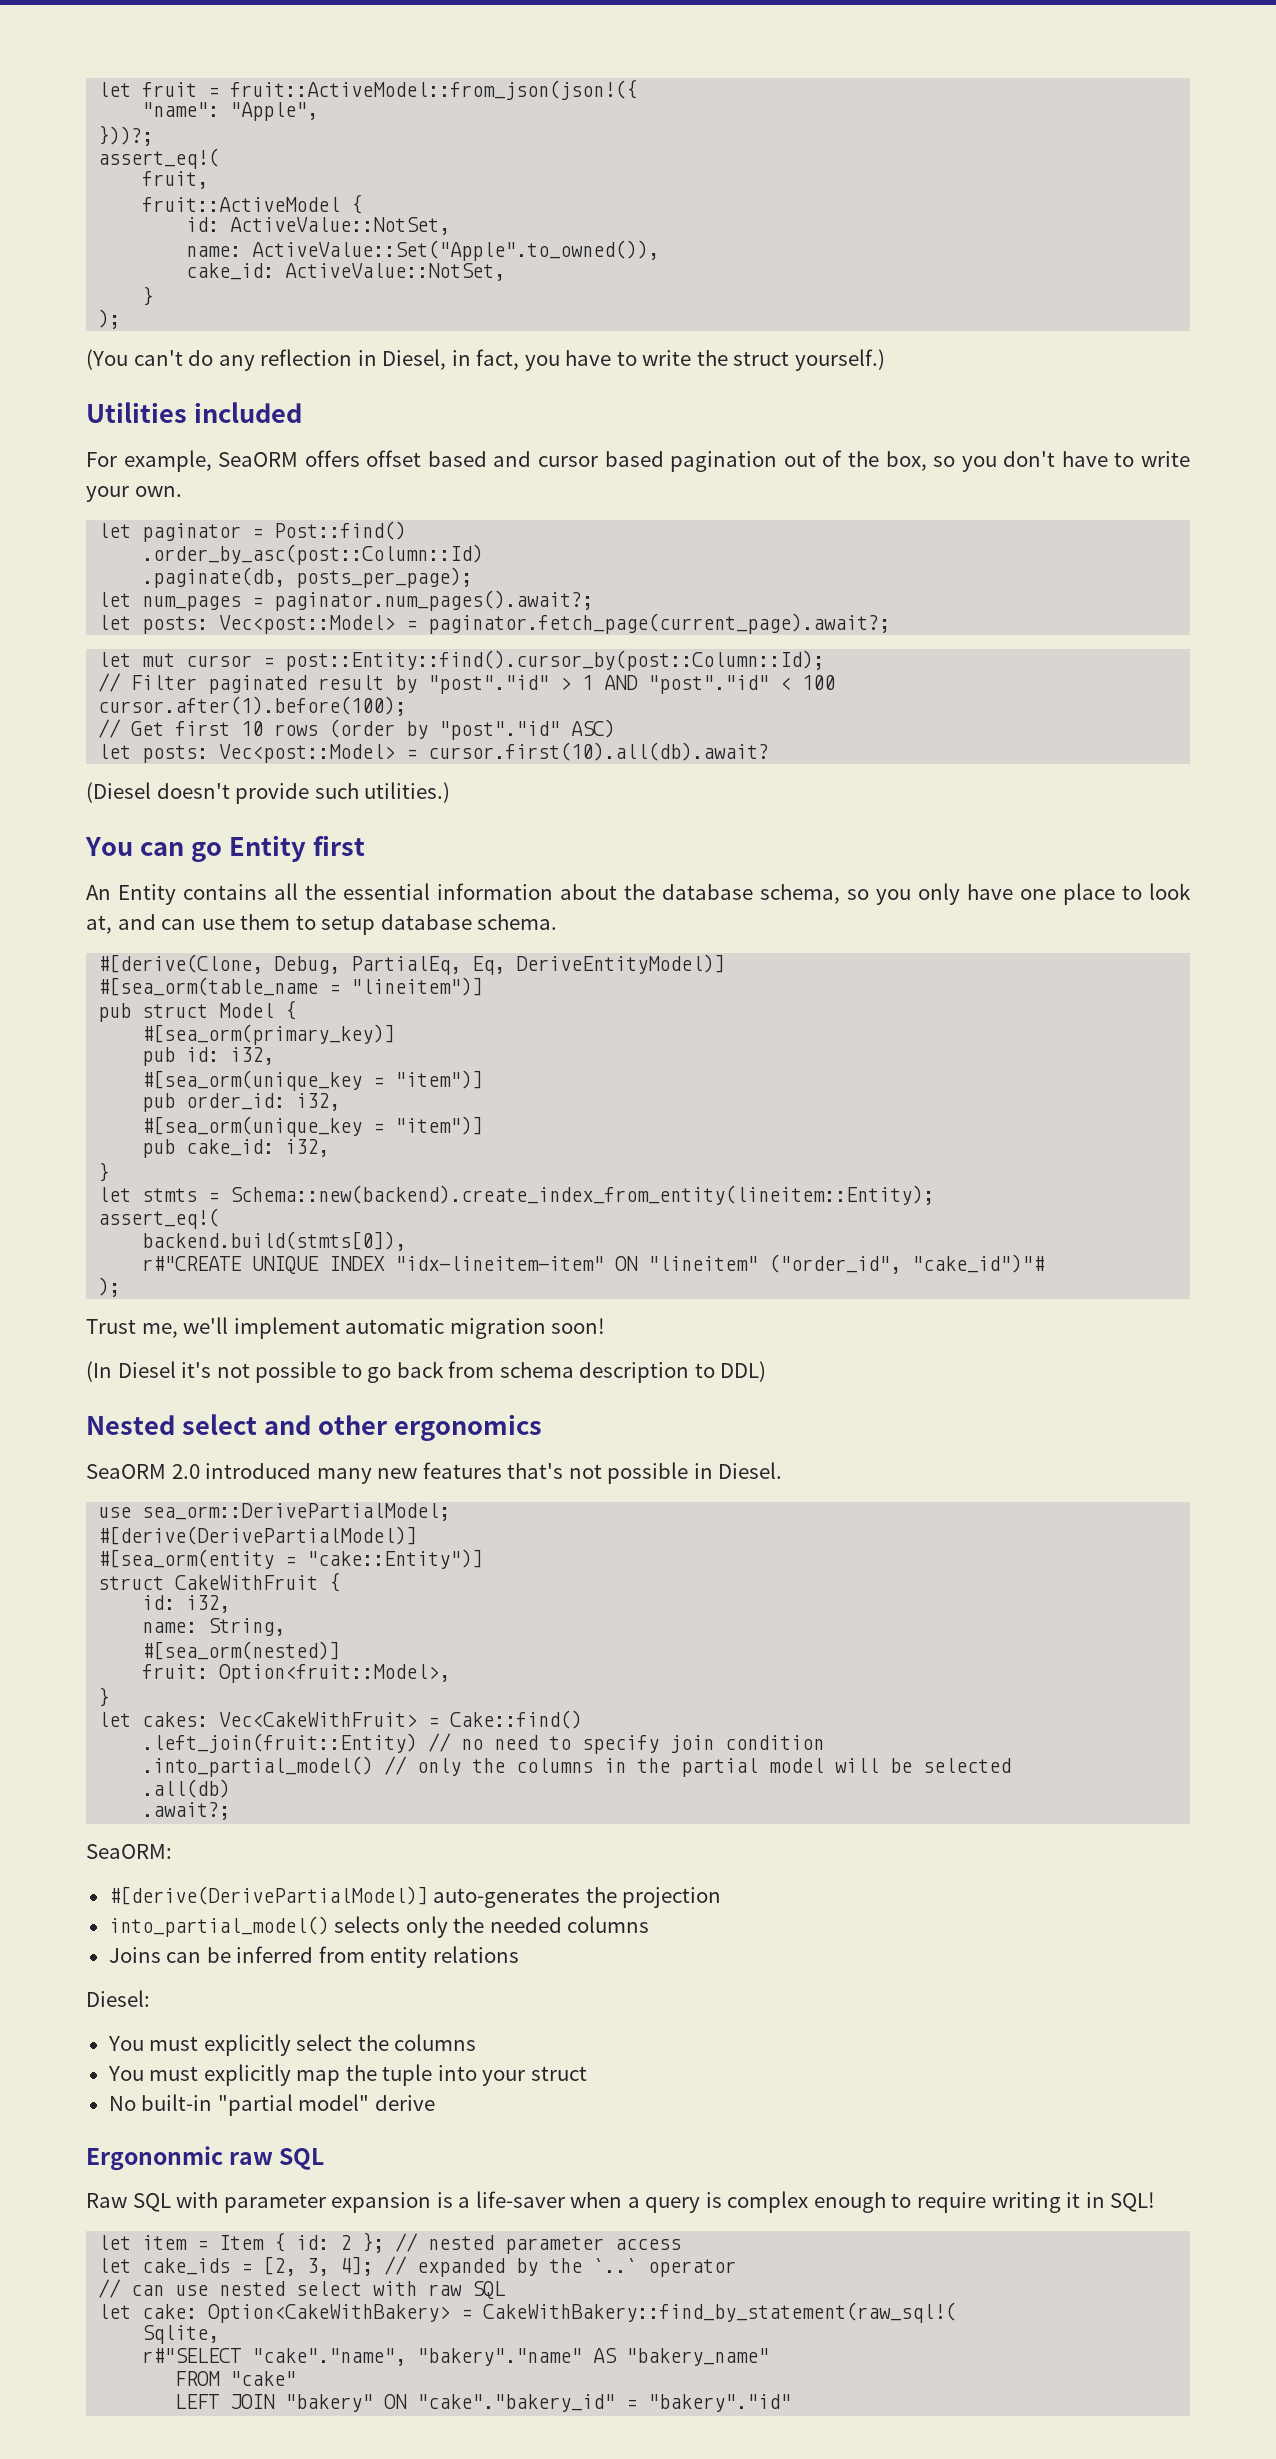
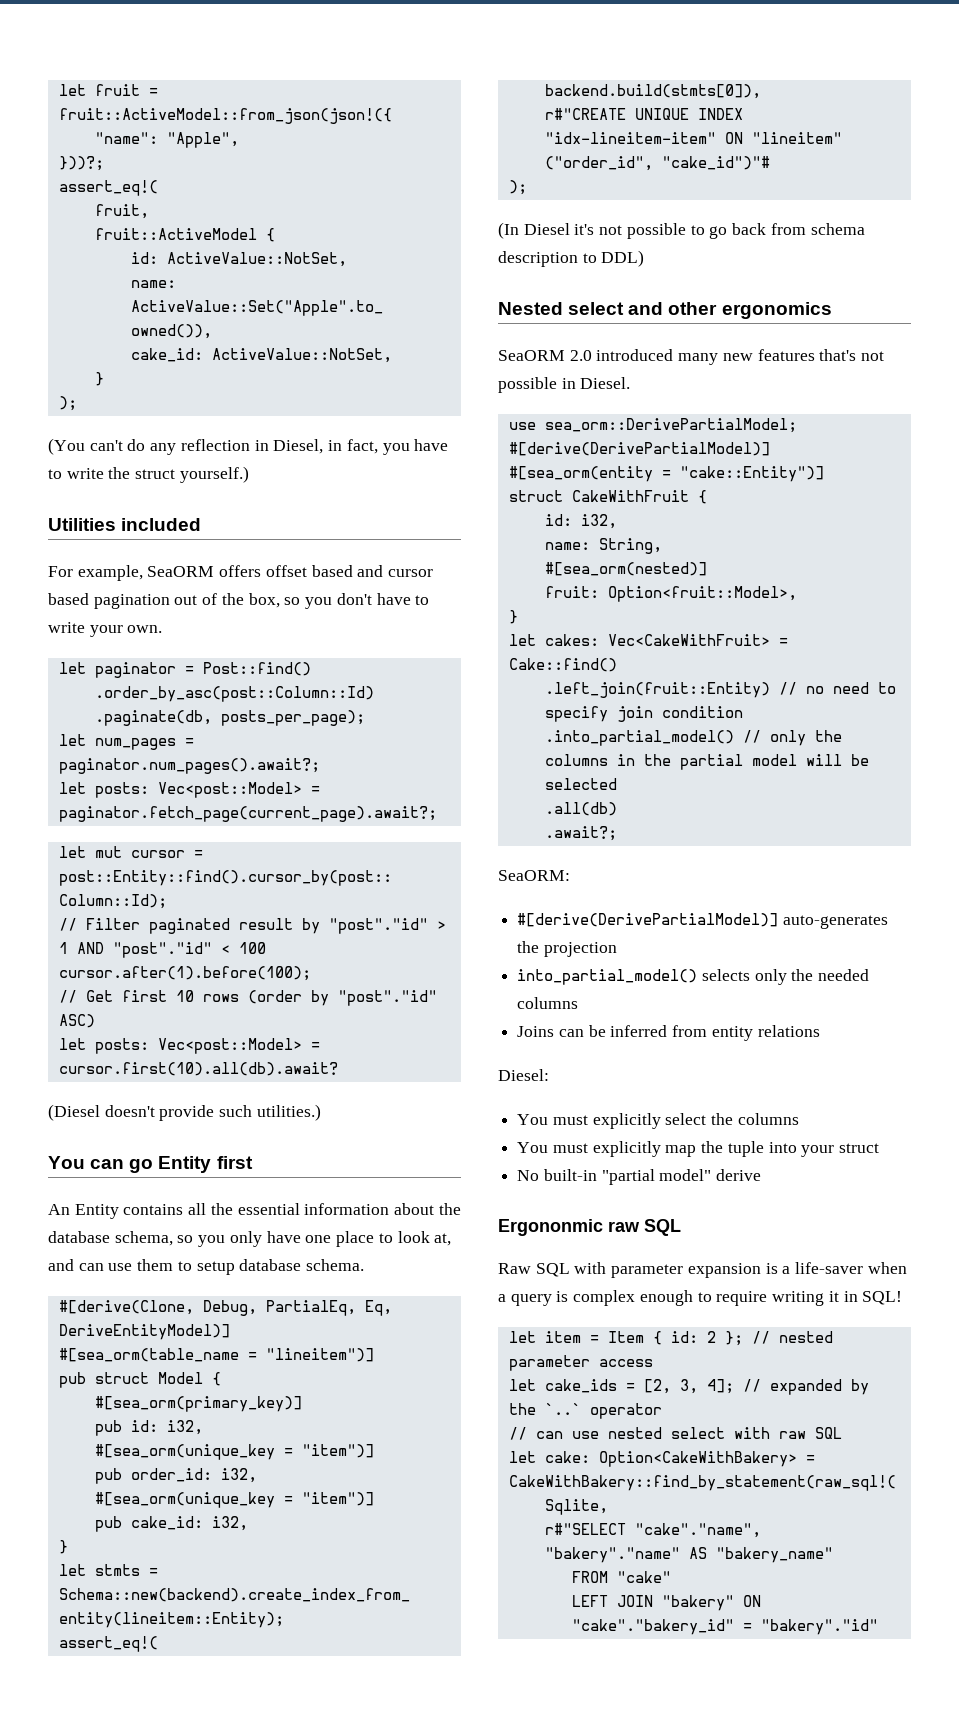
- Trust me, we'll implement automatic migration soon!

